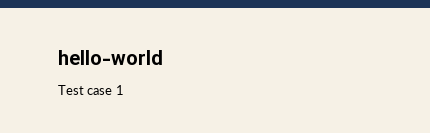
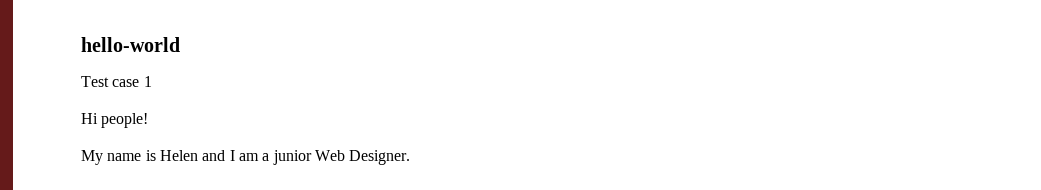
+ Hi people!
+ My name is Helen and I am a junior Web Designer.

